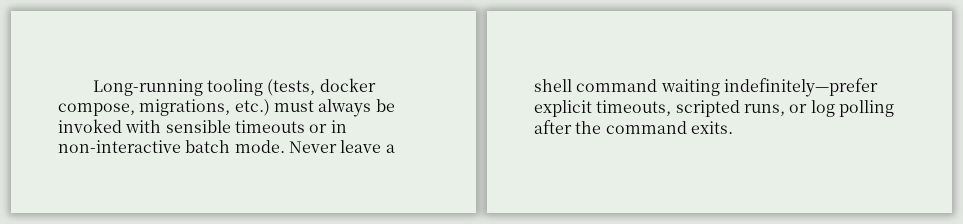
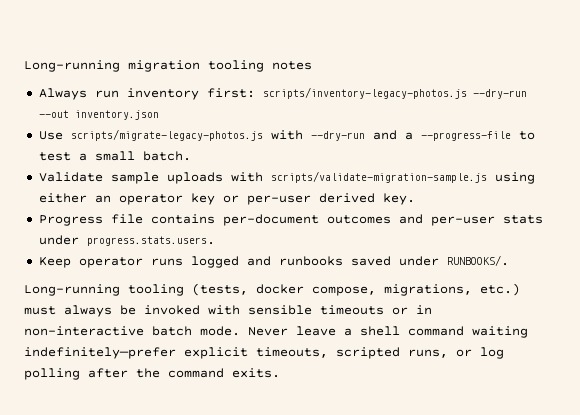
+ Long-running migration tooling notes
+ Always run inventory first: scripts/inventory-legacy-photos.js --dry-run --out inventory.json
+ Use scripts/migrate-legacy-photos.js with --dry-run and a --progress-file to test a small batch.
+ Validate sample uploads with scripts/validate-migration-sample.js using either an operator key or per-user derived key.
+ Progress file contains per-document outcomes and per-user stats under progress.stats.users.
+ Keep operator runs logged and runbooks saved under RUNBOOKS/.

